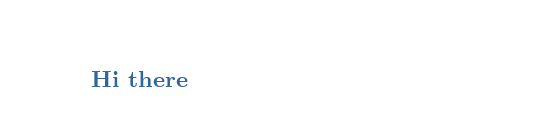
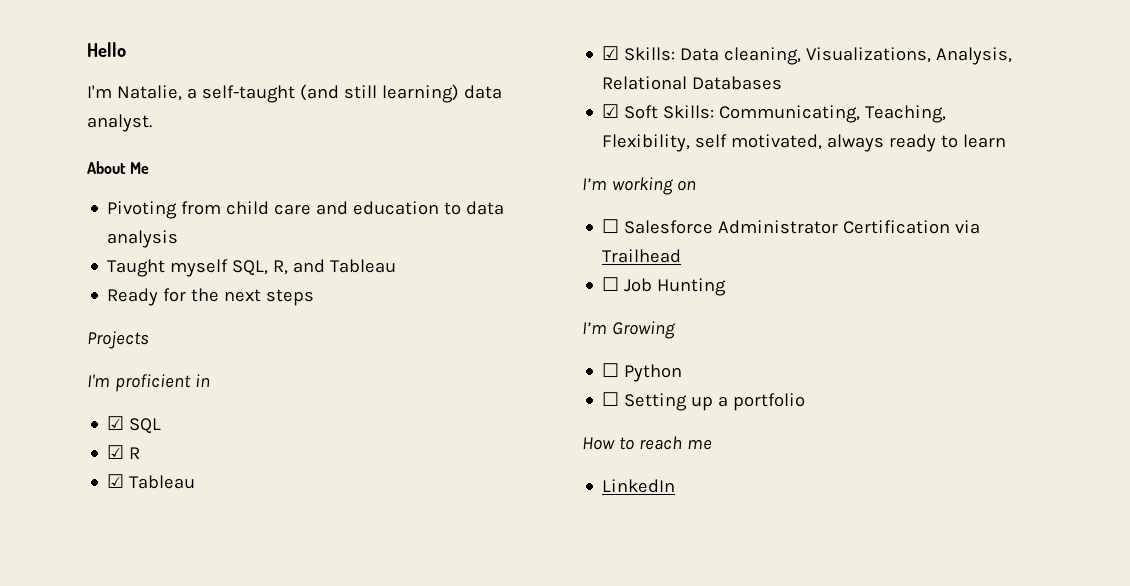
- Hi there
+ Hello
+ I'm Natalie, a self-taught (and still learning) data analyst.
+ About Me
+ Pivoting from child care and education to data analysis
+ Taught myself SQL, R, and Tableau
+ Ready for the next steps
+ Projects
+ I'm proficient in
+ ☑ SQL
+ ☑ R
+ ☑ Tableau
+ ☑ Skills: Data cleaning, Visualizations, Analysis, Relational Databases
+ ☑ Soft Skills: Communicating, Teaching, Flexibility, self motivated, always ready to learn
+ I’m working on
+ ☐ Salesforce Administrator Certification via Trailhead
+ ☐ Job Hunting
+ I’m Growing
+ ☐ Python
+ ☐ Setting up a portfolio
+ How to reach me
+ LinkedIn

